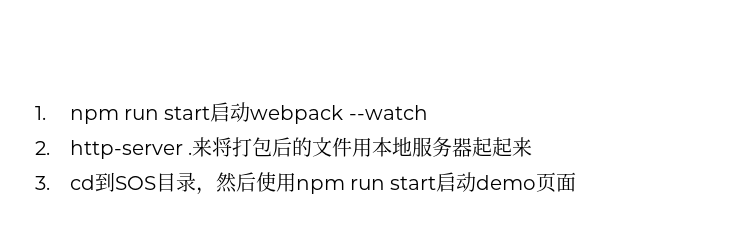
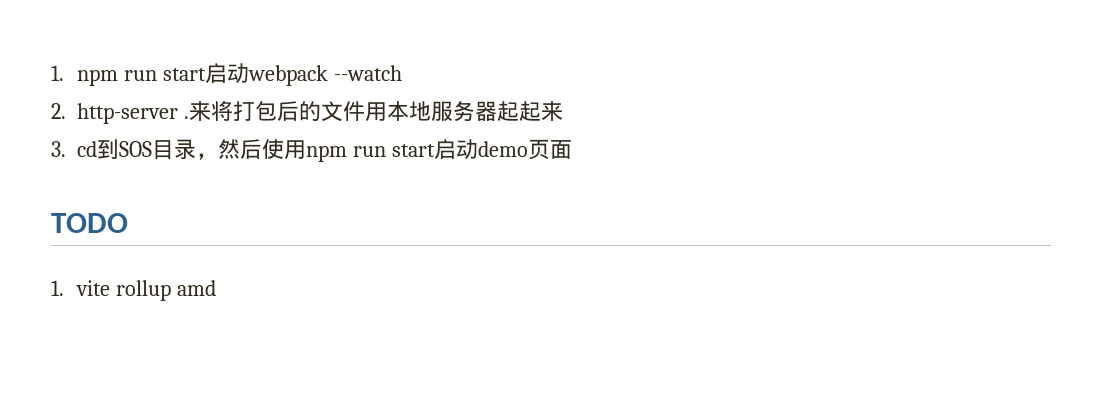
+ TODO
+ 1. vite rollup amd

